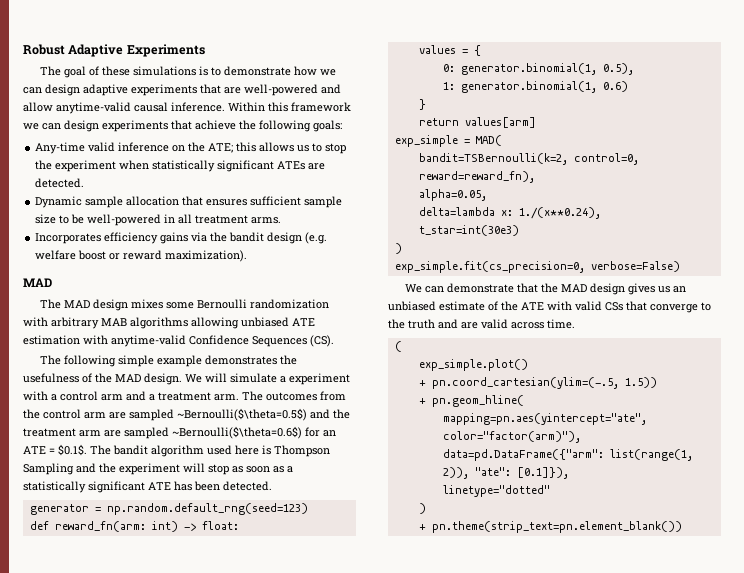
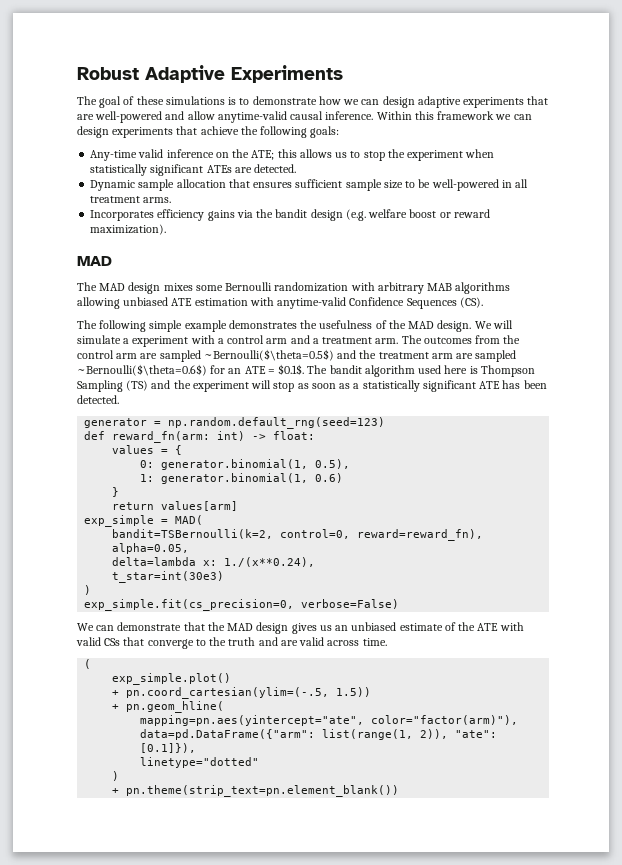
- The outcomes from the control arm are sampled ~Bernoulli($\theta=0.5$) and the treatment arm are sampled ~Bernoulli($\theta=0.6$) for an ATE = $0.1$. The bandit algorithm used here is Thompson Sampling and the experiment will stop as soon as a statistically significant ATE has been detected.
+ The outcomes from the control arm are sampled ~Bernoulli($\theta=0.5$) and the treatment arm are sampled ~Bernoulli($\theta=0.6$) for an ATE = $0.1$. The bandit algorithm used here is Thompson Sampling (TS) and the experiment will stop as soon as a statistically significant ATE has been detected.

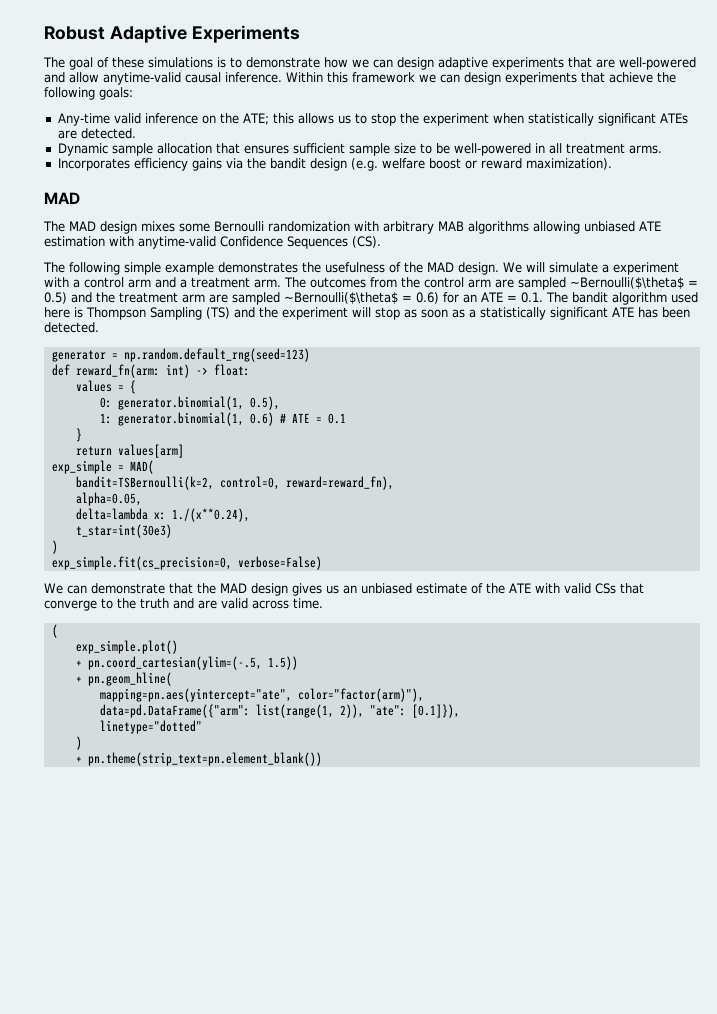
- The outcomes from the control arm are sampled ~Bernoulli($\theta=0.5$) and the treatment arm are sampled ~Bernoulli($\theta=0.6$) for an ATE = $0.1$. The bandit algorithm used here is Thompson Sampling (TS) and the experiment will stop as soon as a statistically significant ATE has been detected.
+ The outcomes from the control arm are sampled ~Bernoulli($\theta$ = 0.5) and the treatment arm are sampled ~Bernoulli($\theta$ = 0.6) for an ATE = 0.1. The bandit algorithm used here is Thompson Sampling (TS) and the experiment will stop as soon as a statistically significant ATE has been detected.
- 1: generator.binomial(1, 0.6)
+ 1: generator.binomial(1, 0.6) # ATE = 0.1

